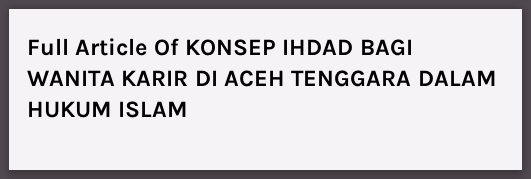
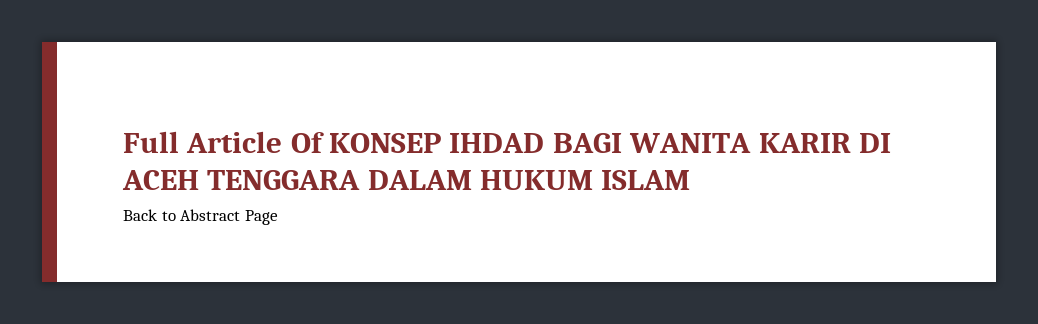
+ Back to Abstract Page

